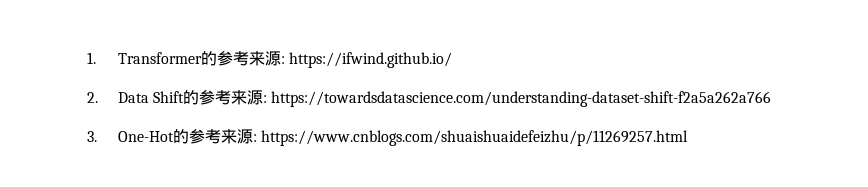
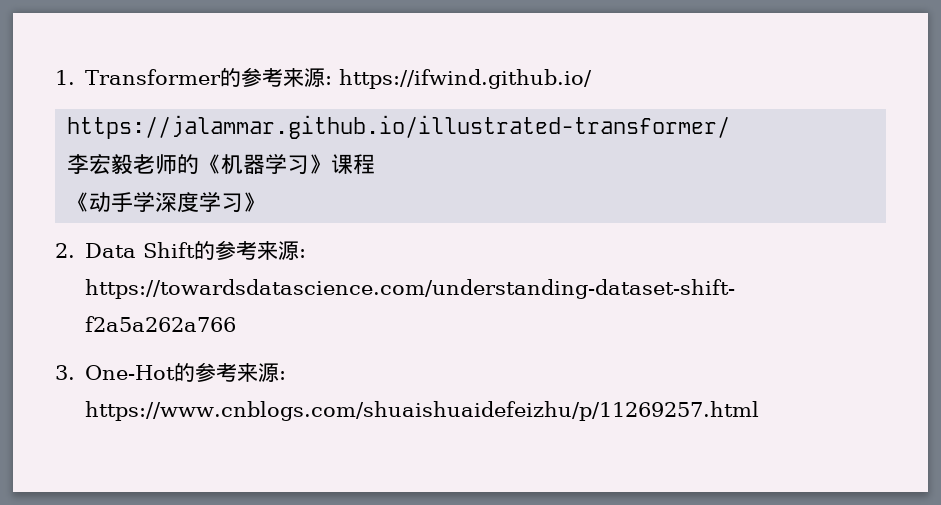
+ https://jalammar.github.io/illustrated-transformer/
+ 李宏毅老师的《机器学习》课程
+ 《动手学深度学习》

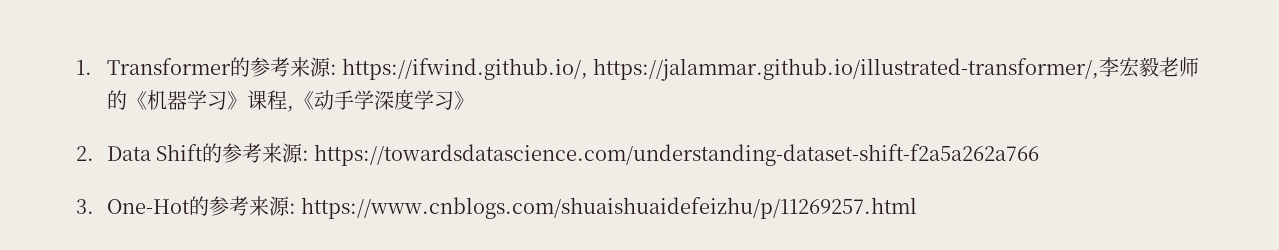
- 1. Transformer的参考来源: https://ifwind.github.io/
- https://jalammar.github.io/illustrated-transformer/
- 李宏毅老师的《机器学习》课程
- 《动手学深度学习》
+ 1. Transformer的参考来源: https://ifwind.github.io/, https://jalammar.github.io/illustrated-transformer/,李宏毅老师的《机器学习》课程,《动手学深度学习》

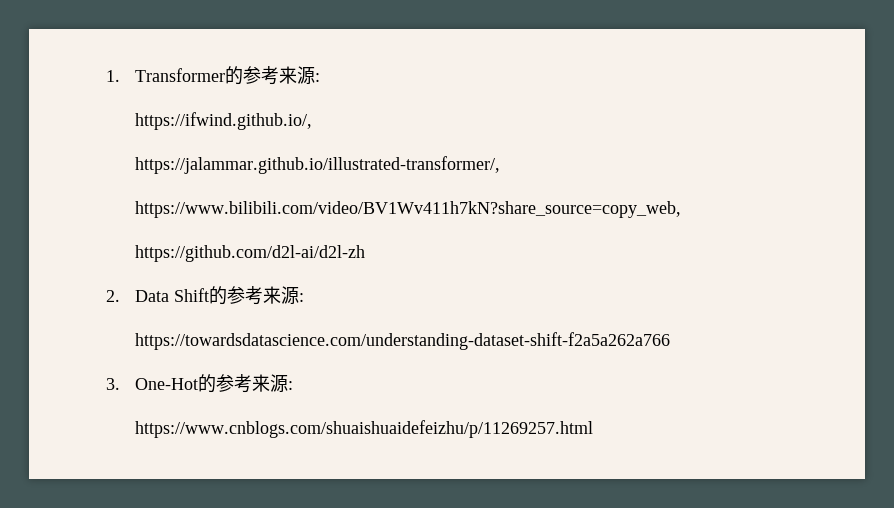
- 1. Transformer的参考来源: https://ifwind.github.io/, https://jalammar.github.io/illustrated-transformer/,李宏毅老师的《机器学习》课程,《动手学深度学习》
+ 1. Transformer的参考来源:
+ https://ifwind.github.io/,
+ https://jalammar.github.io/illustrated-transformer/,
+ https://www.bilibili.com/video/BV1Wv411h7kN?share_source=copy_web,
+ https://github.com/d2l-ai/d2l-zh
- 2. Data Shift的参考来源: https://towardsdatascience.com/understanding-dataset-shift-f2a5a262a766
+ 2. Data Shift的参考来源:
+ https://towardsdatascience.com/understanding-dataset-shift-f2a5a262a766
- 3. One-Hot的参考来源: https://www.cnblogs.com/shuaishuaidefeizhu/p/11269257.html
+ 3. One-Hot的参考来源:
+ https://www.cnblogs.com/shuaishuaidefeizhu/p/11269257.html

